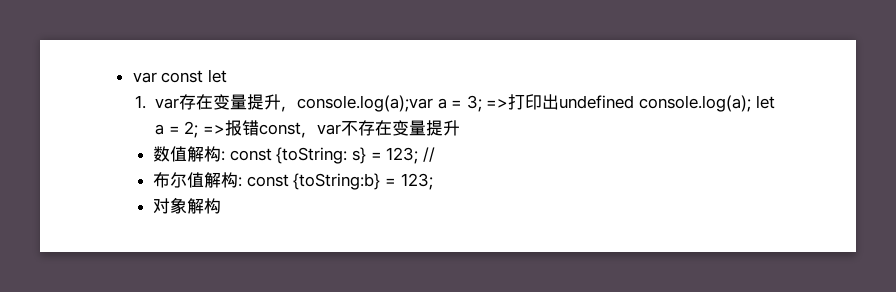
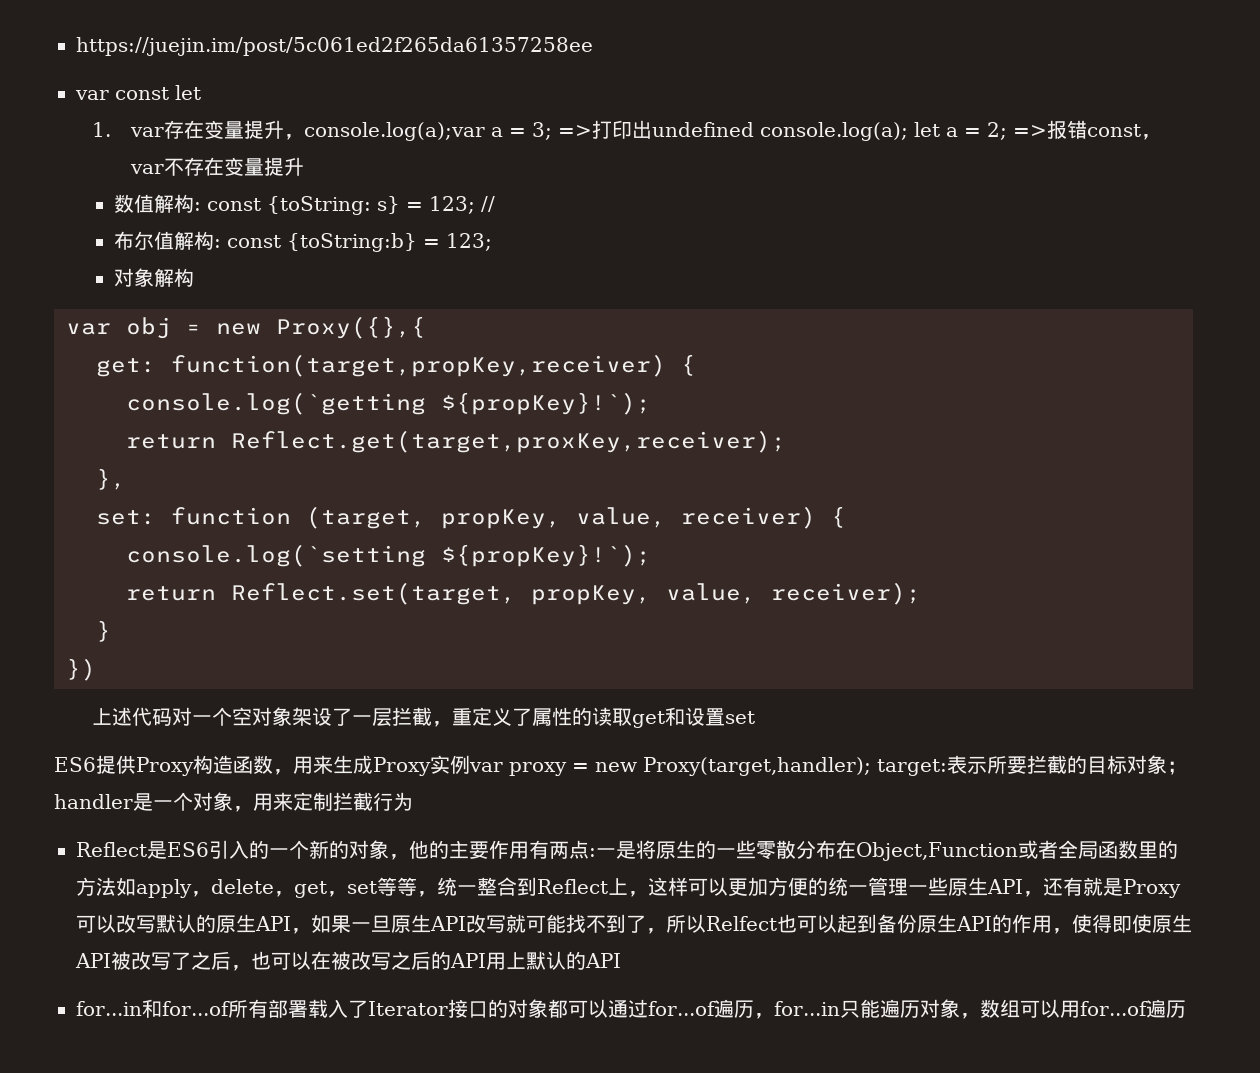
+ https://juejin.im/post/5c061ed2f265da61357258ee
+ var obj = new Proxy({},{
+ get: function(target,propKey,receiver) {
+ console.log(`getting ${propKey}!`);
+ return Reflect.get(target,proxKey,receiver);
+ },
+ set: function (target, propKey, value, receiver) {
+ console.log(`setting ${propKey}!`);
+ return Reflect.set(target, propKey, value, receiver);
+ }
+ })
+ 上述代码对一个空对象架设了一层拦截，重定义了属性的读取get和设置set
+ ES6提供Proxy构造函数，用来生成Proxy实例var proxy = new Proxy(target,handler); target:表示所要拦截的目标对象；handler是一个对象，用来定制拦截行为
+ Reflect是ES6引入的一个新的对象，他的主要作用有两点:一是将原生的一些零散分布在Object,Function或者全局函数里的方法如apply，delete，get，set等等，统一整合到Reflect上，这样可以更加方便的统一管理一些原生API，还有就是Proxy可以改写默认的原生API，如果一旦原生API改写就可能找不到了，所以Relfect也可以起到备份原生API的作用，使得即使原生API被改写了之后，也可以在被改写之后的API用上默认的API
+ for...in和for...of所有部署载入了Iterator接口的对象都可以通过for...of遍历，for...in只能遍历对象，数组可以用for...of遍历

